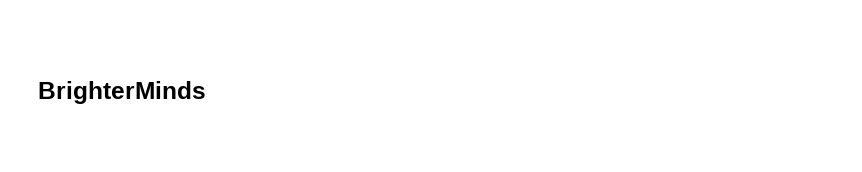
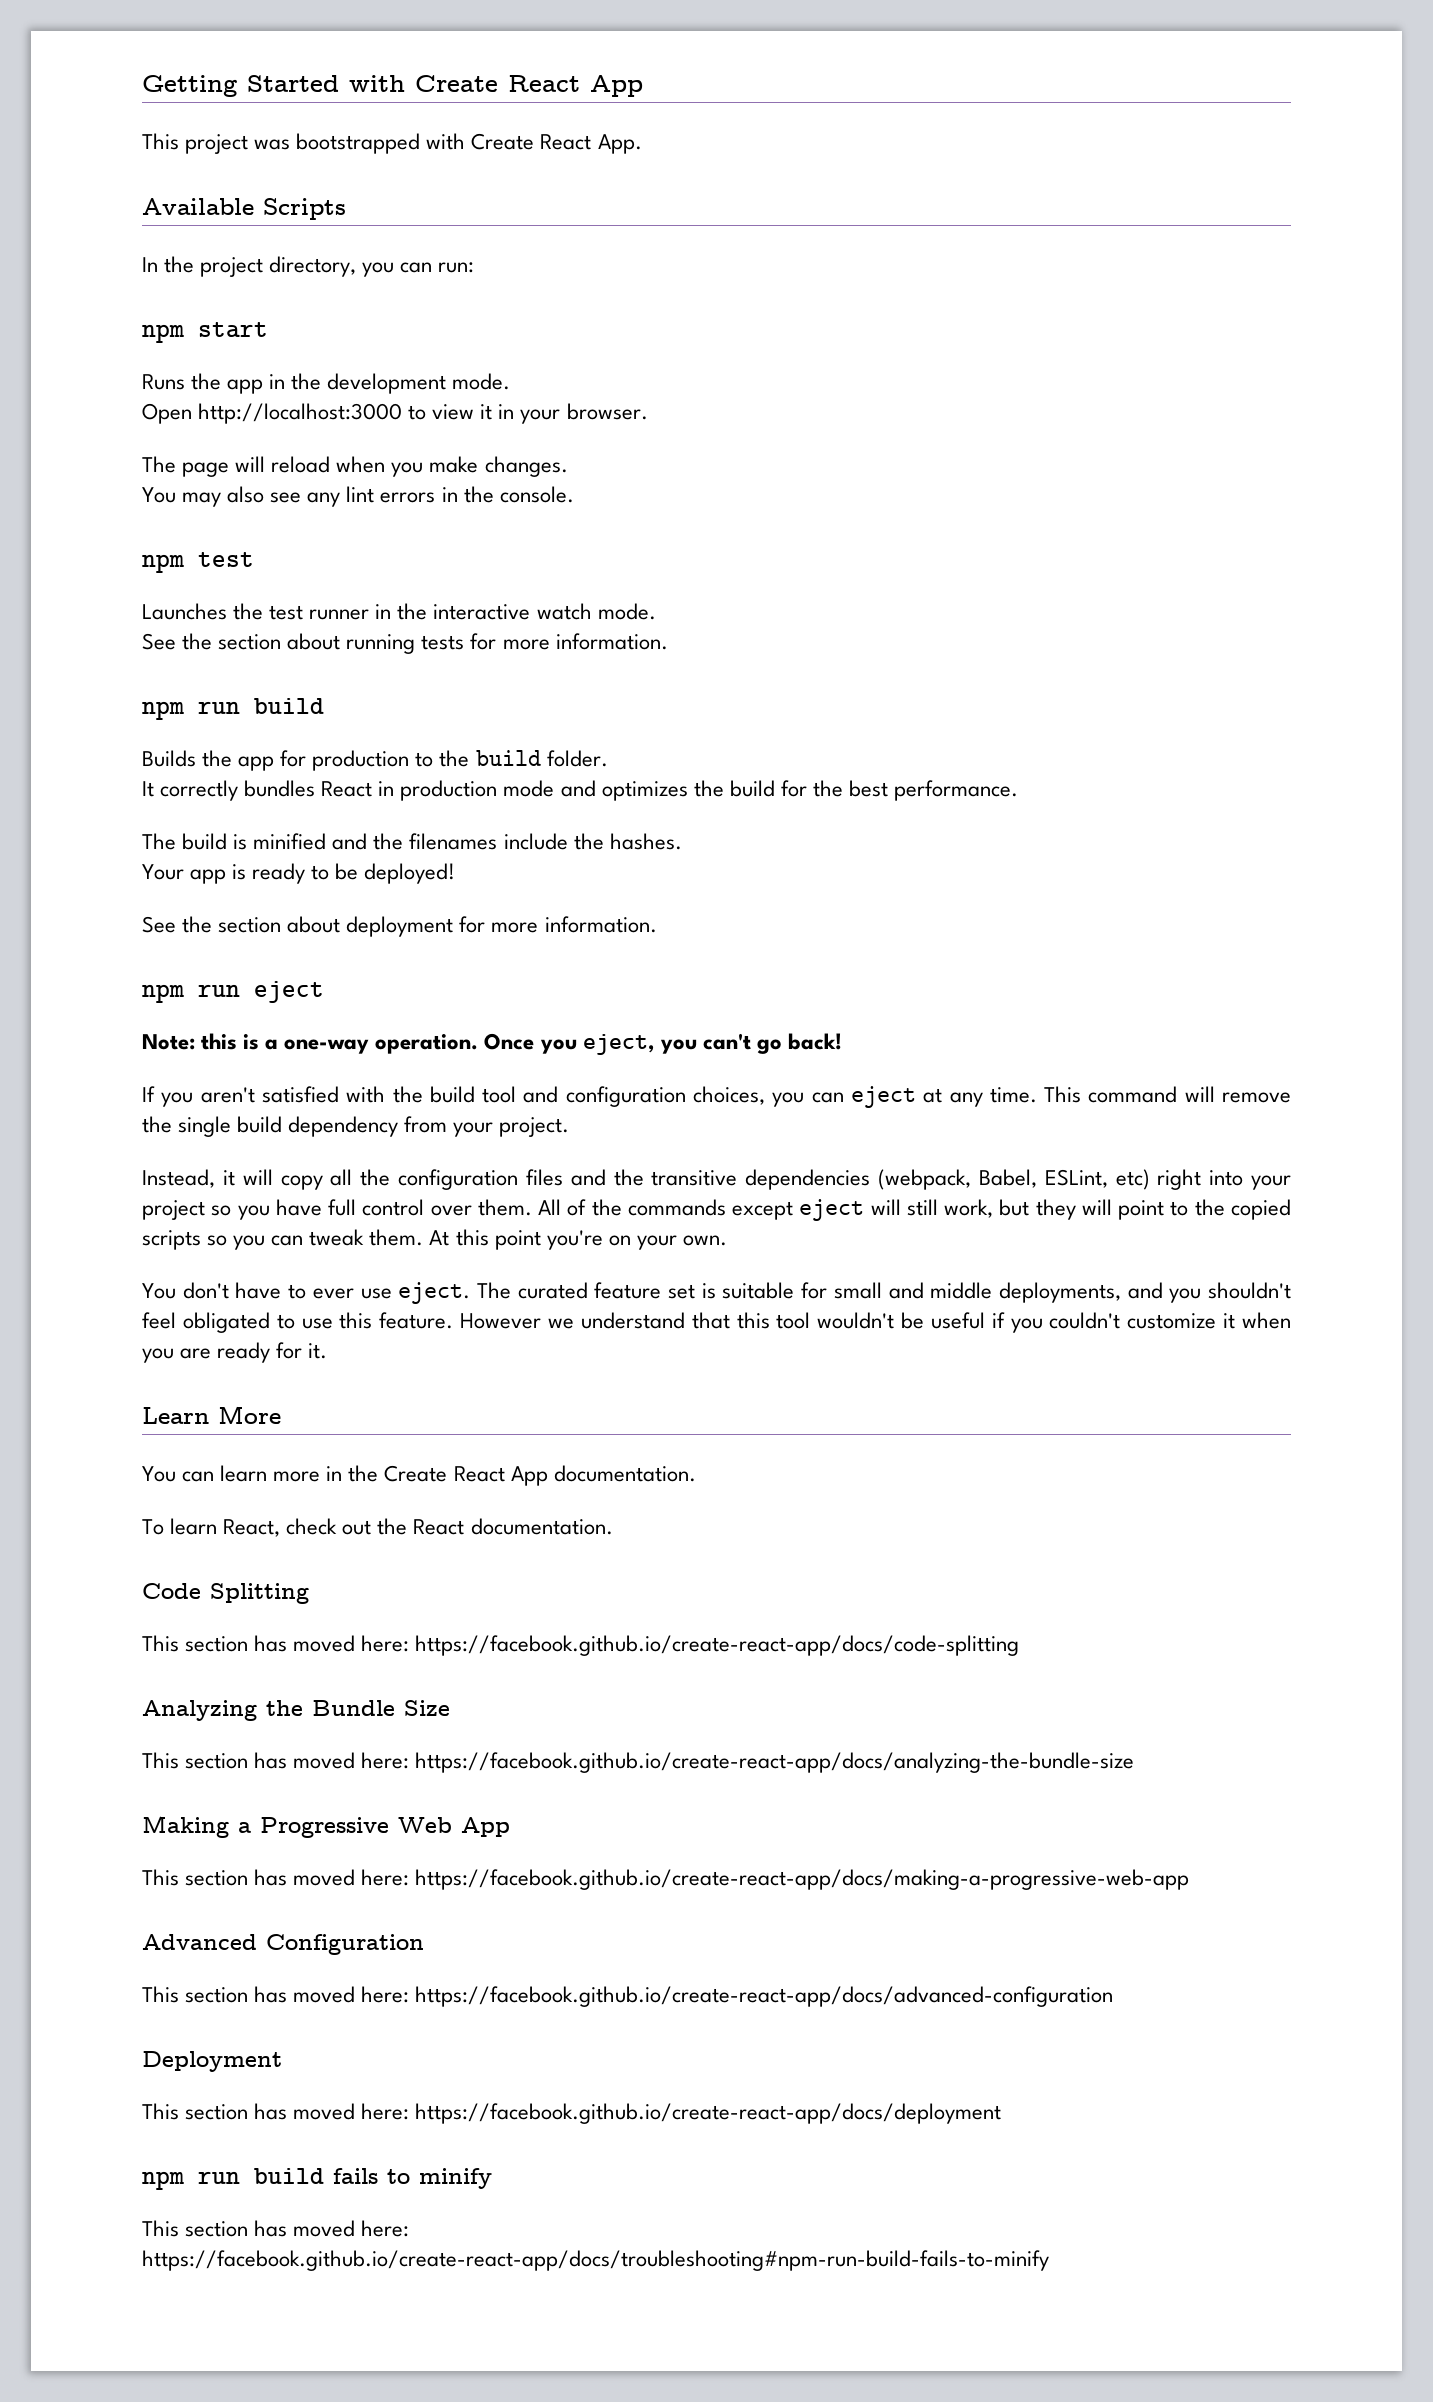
- BrighterMinds
+ Getting Started with Create React App
+ This project was bootstrapped with Create React App.
+ Available Scripts
+ In the project directory, you can run:
+ npm start
+ Runs the app in the development mode.
+ Open http://localhost:3000 to view it in your browser.
+ The page will reload when you make changes.
+ You may also see any lint errors in the console.
+ npm test
+ Launches the test runner in the interactive watch mode.
+ See the section about running tests for more information.
+ npm run build
+ Builds the app for production to the build folder.
+ It correctly bundles React in production mode and optimizes the build for the best performance.
+ The build is minified and the filenames include the hashes.
+ Your app is ready to be deployed!
+ See the section about deployment for more information.
+ npm run eject
+ Note: this is a one-way operation. Once you eject, you can't go back!
+ If you aren't satisfied with the build tool and configuration choices, you can eject at any time. This command will remove the single build dependency from your project.
+ Instead, it will copy all the configuration files and the transitive dependencies (webpack, Babel, ESLint, etc) right into your project so you have full control over them. All of the commands except eject will still work, but they will point to the copied scripts so you can tweak them. At this point you're on your own.
+ You don't have to ever use eject. The curated feature set is suitable for small and middle deployments, and you shouldn't feel obligated to use this feature. However we understand that this tool wouldn't be useful if you couldn't customize it when you are ready for it.
+ Learn More
+ You can learn more in the Create React App documentation.
+ To learn React, check out the React documentation.
+ Code Splitting
+ This section has moved here: https://facebook.github.io/create-react-app/docs/code-splitting
+ Analyzing the Bundle Size
+ This section has moved here: https://facebook.github.io/create-react-app/docs/analyzing-the-bundle-size
+ Making a Progressive Web App
+ This section has moved here: https://facebook.github.io/create-react-app/docs/making-a-progressive-web-app
+ Advanced Configuration
+ This section has moved here: https://facebook.github.io/create-react-app/docs/advanced-configuration
+ Deployment
+ This section has moved here: https://facebook.github.io/create-react-app/docs/deployment
+ npm run build fails to minify
+ This section has moved here: https://facebook.github.io/create-react-app/docs/troubleshooting#npm-run-build-fails-to-minify

